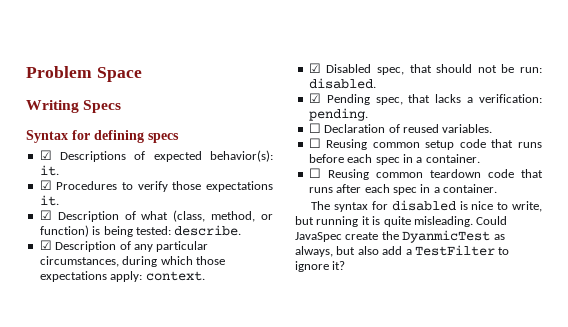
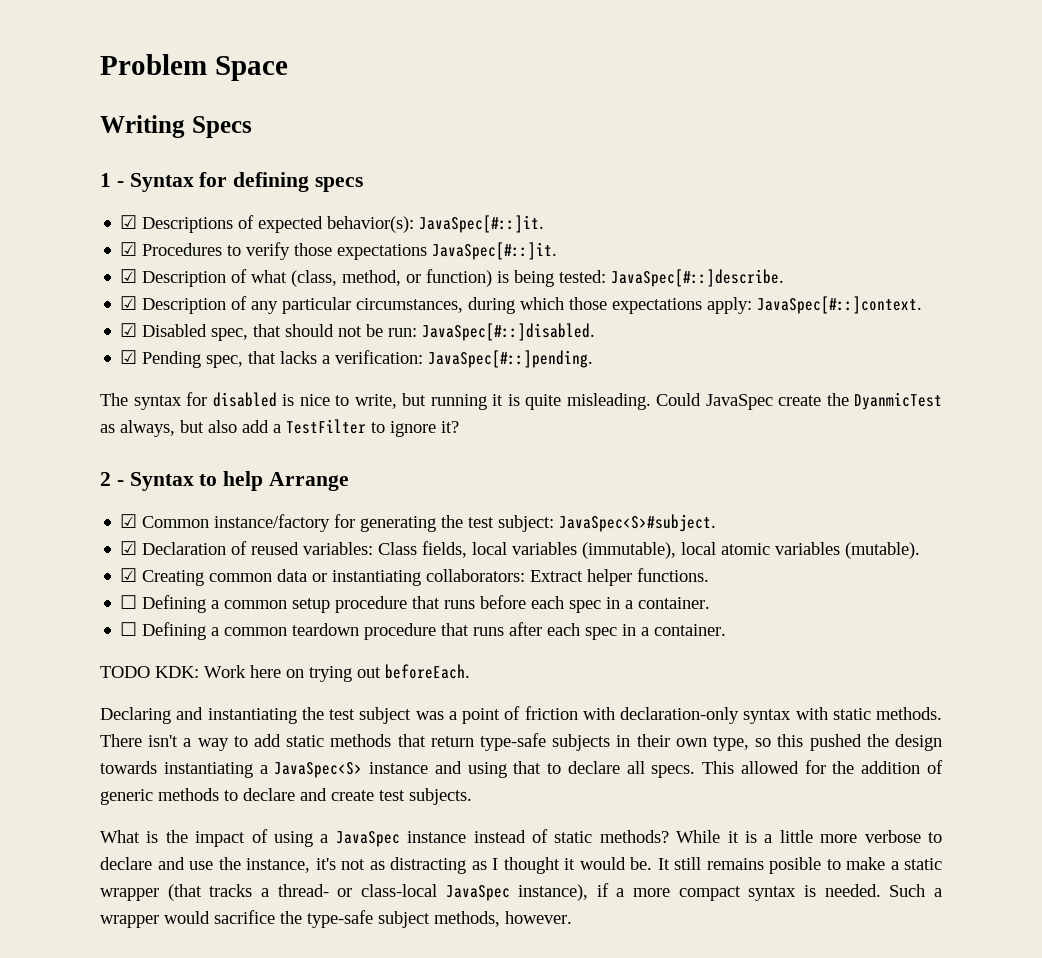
- Syntax for defining specs
+ 1 - Syntax for defining specs
- ☑ Descriptions of expected behavior(s): it.
+ ☑ Descriptions of expected behavior(s): JavaSpec[#::]it.
- ☑ Procedures to verify those expectations it.
+ ☑ Procedures to verify those expectations JavaSpec[#::]it.
- ☑ Description of what (class, method, or function) is being tested: describe.
+ ☑ Description of what (class, method, or function) is being tested: JavaSpec[#::]describe.
- ☑ Description of any particular circumstances, during which those expectations apply: context.
+ ☑ Description of any particular circumstances, during which those expectations apply: JavaSpec[#::]context.
- ☑ Disabled spec, that should not be run: disabled.
+ ☑ Disabled spec, that should not be run: JavaSpec[#::]disabled.
- ☑ Pending spec, that lacks a verification: pending.
- ☐ Declaration of reused variables.
- ☐ Reusing common setup code that runs before each spec in a container.
- ☐ Reusing common teardown code that runs after each spec in a container.
+ ☑ Pending spec, that lacks a verification: JavaSpec[#::]pending.
+ 2 - Syntax to help Arrange
+ ☑ Common instance/factory for generating the test subject: JavaSpec<S>#subject.
+ ☑ Declaration of reused variables: Class fields, local variables (immutable), local atomic variables (mutable).
+ ☑ Creating common data or instantiating collaborators: Extract helper functions.
+ ☐ Defining a common setup procedure that runs before each spec in a container.
+ ☐ Defining a common teardown procedure that runs after each spec in a container.
+ TODO KDK: Work here on trying out beforeEach.
+ Declaring and instantiating the test subject was a point of friction with declaration-only syntax with static methods. There isn't a way to add static methods that return type-safe subjects in their own type, so this pushed the design towards instantiating a JavaSpec<S> instance and using that to declare all specs. This allowed for the addition of generic methods to declare and create test subjects.
+ What is the impact of using a JavaSpec instance instead of static methods? While it is a little more verbose to declare and use the instance, it's not as distracting as I thought it would be. It still remains posible to make a static wrapper (that tracks a thread- or class-local JavaSpec instance), if a more compact syntax is needed. Such a wrapper would sacrifice the type-safe subject methods, however.

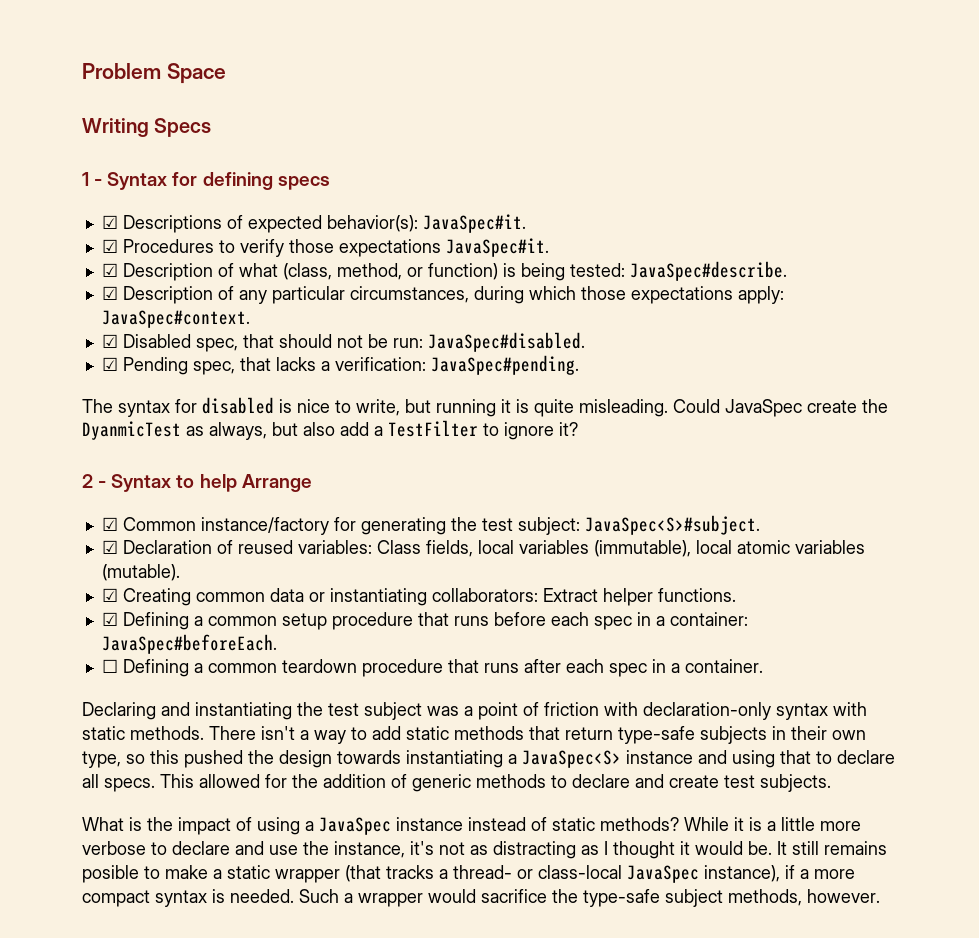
- ☑ Descriptions of expected behavior(s): JavaSpec[#::]it.
+ ☑ Descriptions of expected behavior(s): JavaSpec#it.
- ☑ Procedures to verify those expectations JavaSpec[#::]it.
+ ☑ Procedures to verify those expectations JavaSpec#it.
- ☑ Description of what (class, method, or function) is being tested: JavaSpec[#::]describe.
+ ☑ Description of what (class, method, or function) is being tested: JavaSpec#describe.
- ☑ Description of any particular circumstances, during which those expectations apply: JavaSpec[#::]context.
+ ☑ Description of any particular circumstances, during which those expectations apply: JavaSpec#context.
- ☑ Disabled spec, that should not be run: JavaSpec[#::]disabled.
+ ☑ Disabled spec, that should not be run: JavaSpec#disabled.
- ☑ Pending spec, that lacks a verification: JavaSpec[#::]pending.
+ ☑ Pending spec, that lacks a verification: JavaSpec#pending.
- ☐ Defining a common setup procedure that runs before each spec in a container.
+ ☑ Defining a common setup procedure that runs before each spec in a container: JavaSpec#beforeEach.
- TODO KDK: Work here on trying out beforeEach.

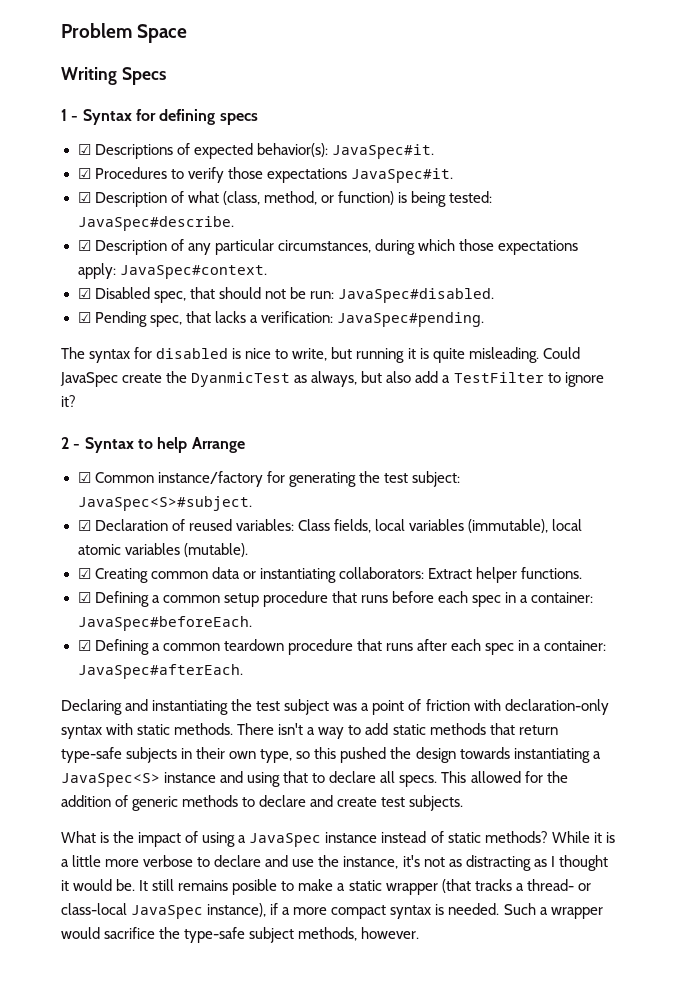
- ☐ Defining a common teardown procedure that runs after each spec in a container.
+ ☑ Defining a common teardown procedure that runs after each spec in a container: JavaSpec#afterEach.

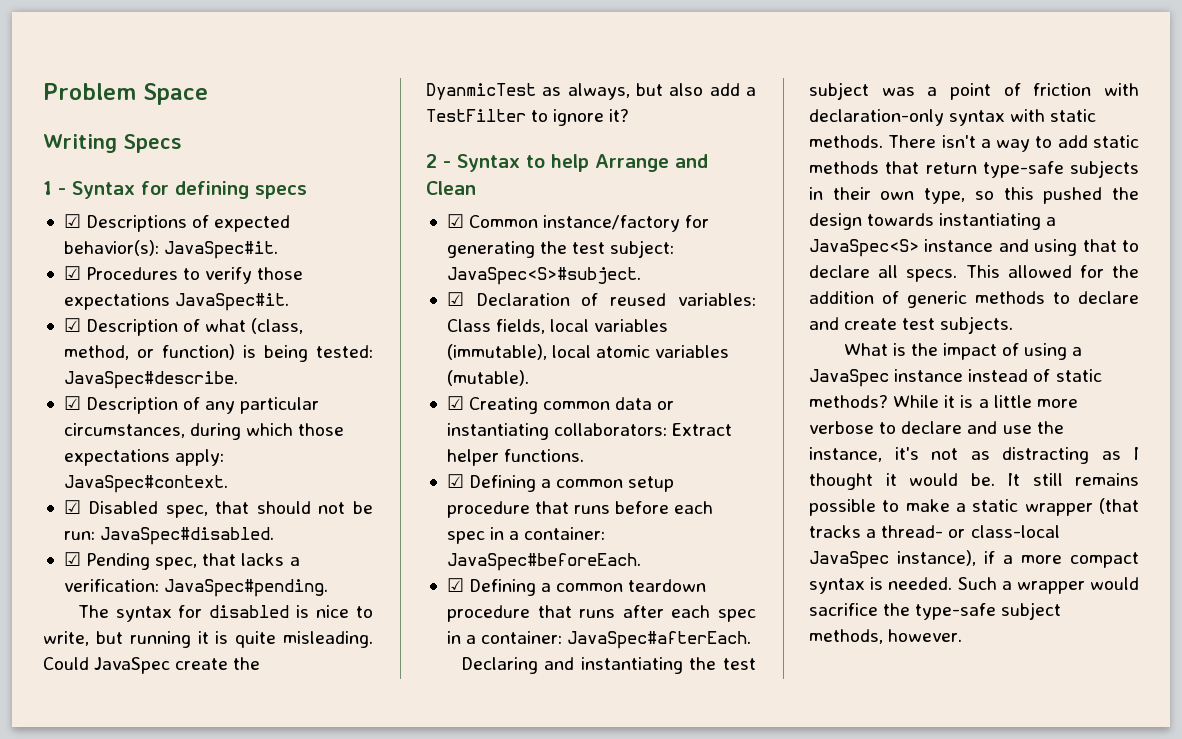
- 2 - Syntax to help Arrange
+ 2 - Syntax to help Arrange and Clean
- It still remains posible to make a static wrapper (that tracks a thread- or class-local JavaSpec instance), if a more compact syntax is needed.
+ It still remains possible to make a static wrapper (that tracks a thread- or class-local JavaSpec instance), if a more compact syntax is needed.

